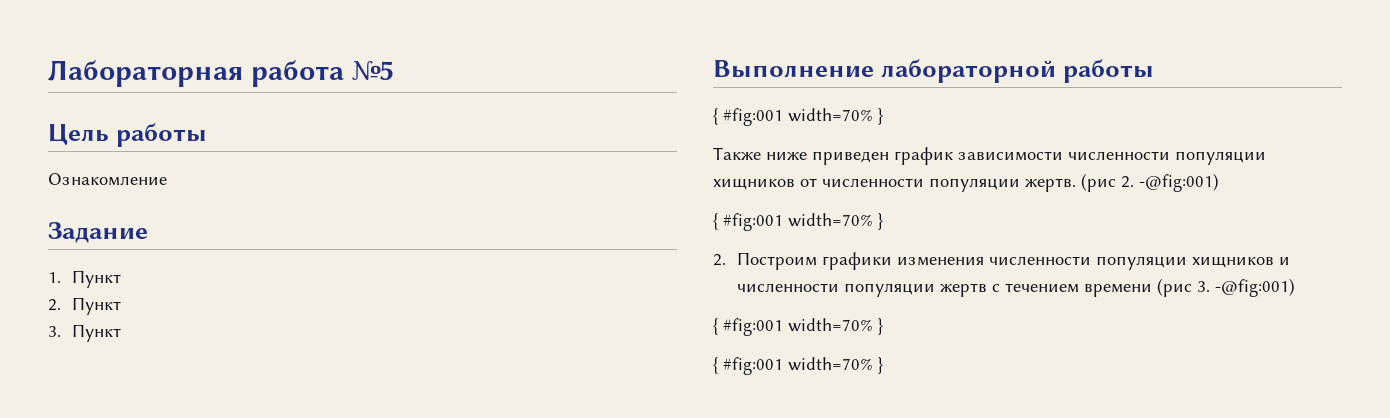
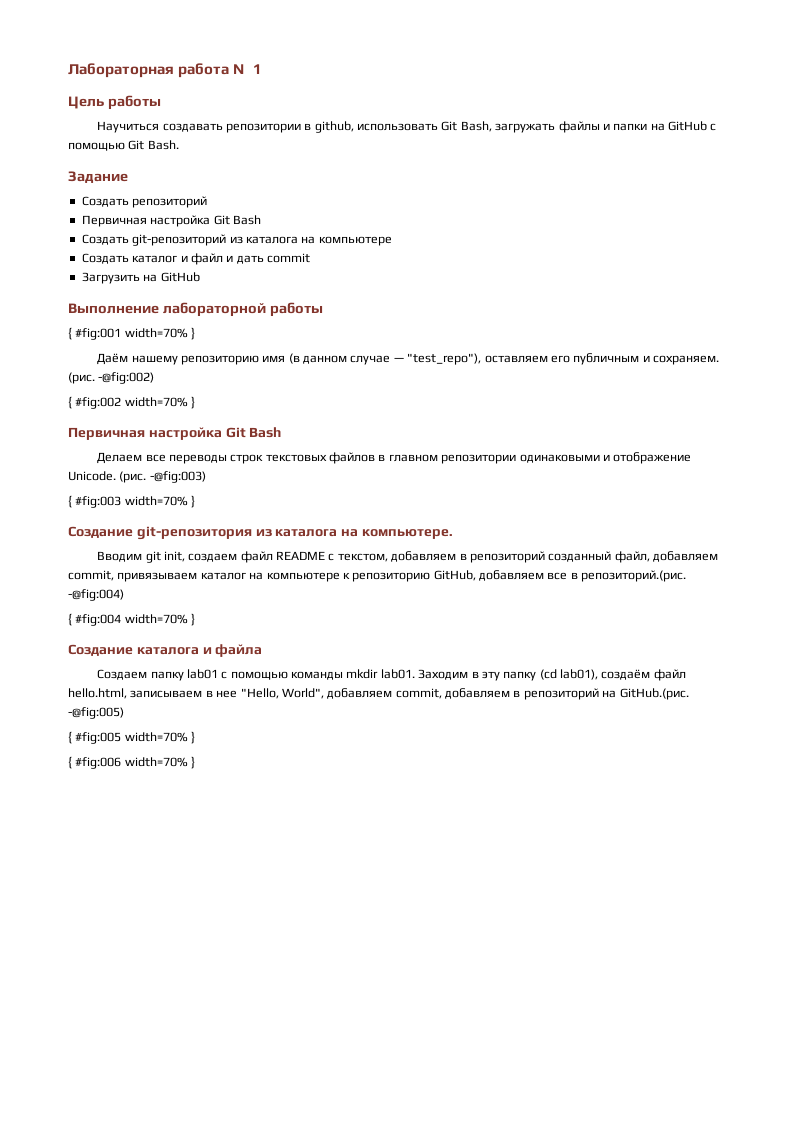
- Лабораторная работа №5
+ Лабораторная работа №1
- Ознакомление
+ Научиться создавать репозитории в github, использовать Git Bash, загружать файлы и папки на GitHub с помощью Git Bash.
  Задание
- 1. Пункт
- 2. Пункт
- 3. Пункт
+ Создать репозиторий
+ Первичная настройка Git Bash
+ Создать git-репозиторий из каталога на компьютере
+ Создать каталог и файл и дать commit
+ Загрузить на GitHub
- Также ниже приведен график зависимости численности популяции хищников от численности популяции жертв. (рис 2. -@fig:001)
- { #fig:001 width=70% }
- 2. Построим графики изменения численности популяции хищников и численности популяции жертв с течением времени (рис 3. -@fig:001)
- { #fig:001 width=70% }
- { #fig:001 width=70% }
+ Даём нашему репозиторию имя (в данном случае — "test_repo"), оставляем его публичным и сохраняем. (рис. -@fig:002)
+ { #fig:002 width=70% }
+ Первичная настройка Git Bash
+ Делаем все переводы строк текстовых файлов в главном репозитории одинаковыми и отображение Unicode. (рис. -@fig:003)
+ { #fig:003 width=70% }
+ Создание git-репозитория из каталога на компьютере.
+ Вводим git init, создаем файл README с текстом, добавляем в репозиторий созданный файл, добавляем commit, привязываем каталог на компьютере к репозиторию GitHub, добавляем все в репозиторий.(рис. -@fig:004)
+ { #fig:004 width=70% }
+ Создание каталога и файла
+ Создаем папку lab01 с помощью команды mkdir lab01. Заходим в эту папку (cd lab01), создаём файл hello.html, записываем в нее "Hello, World", добавляем commit, добавляем в репозиторий на GitHub.(рис. -@fig:005)
+ { #fig:005 width=70% }
+ { #fig:006 width=70% }

